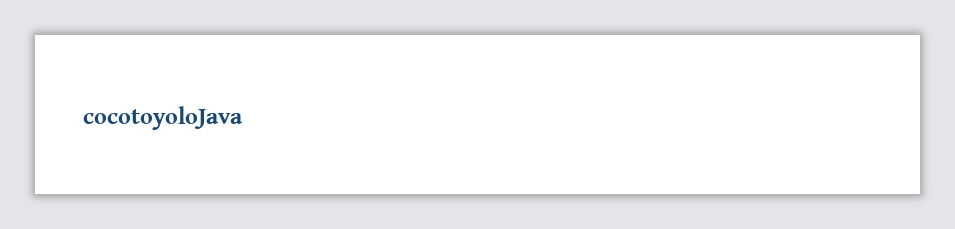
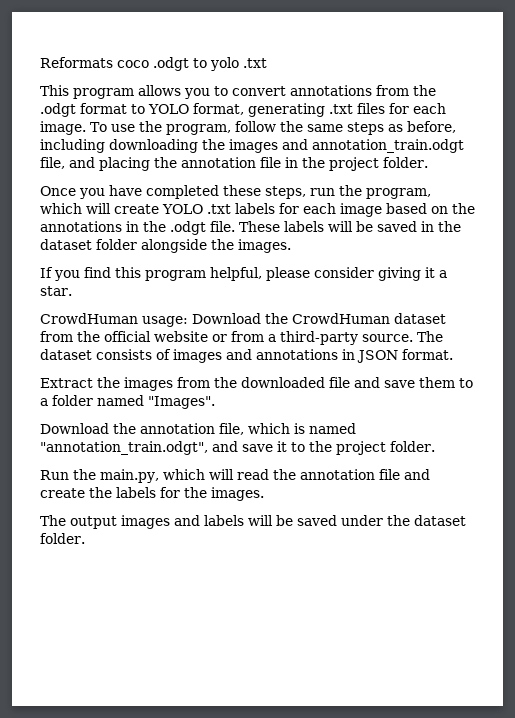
- cocotoyoloJava
+ Reformats coco .odgt to yolo .txt
+ This program allows you to convert annotations from the .odgt format to YOLO format, generating .txt files for each image. To use the program, follow the same steps as before, including downloading the images and annotation_train.odgt file, and placing the annotation file in the project folder.
+ Once you have completed these steps, run the program, which will create YOLO .txt labels for each image based on the annotations in the .odgt file. These labels will be saved in the dataset folder alongside the images.
+ If you find this program helpful, please consider giving it a star.
+ CrowdHuman usage: Download the CrowdHuman dataset from the official website or from a third-party source. The dataset consists of images and annotations in JSON format.
+ Extract the images from the downloaded file and save them to a folder named "Images".
+ Download the annotation file, which is named "annotation_train.odgt", and save it to the project folder.
+ Run the main.py, which will read the annotation file and create the labels for the images.
+ The output images and labels will be saved under the dataset folder.

